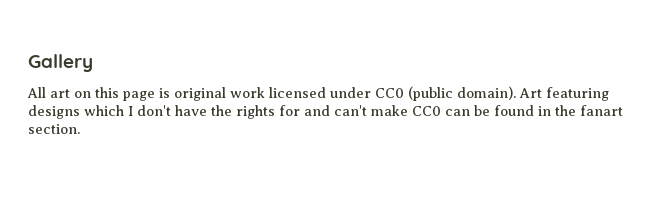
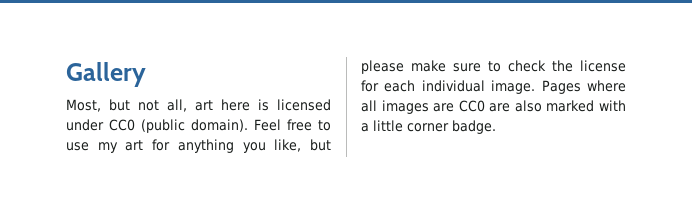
- All art on this page is original work licensed under CC0 (public domain).
+ Most, but not all, art here is licensed under CC0 (public domain).
- Art featuring designs which I don't have the rights for and can't make CC0 can be found in the fanart section.
+ Feel free to use my art for anything you like, but please make sure to check the license for each individual image. Pages where all images are CC0 are also marked with a little corner badge.

